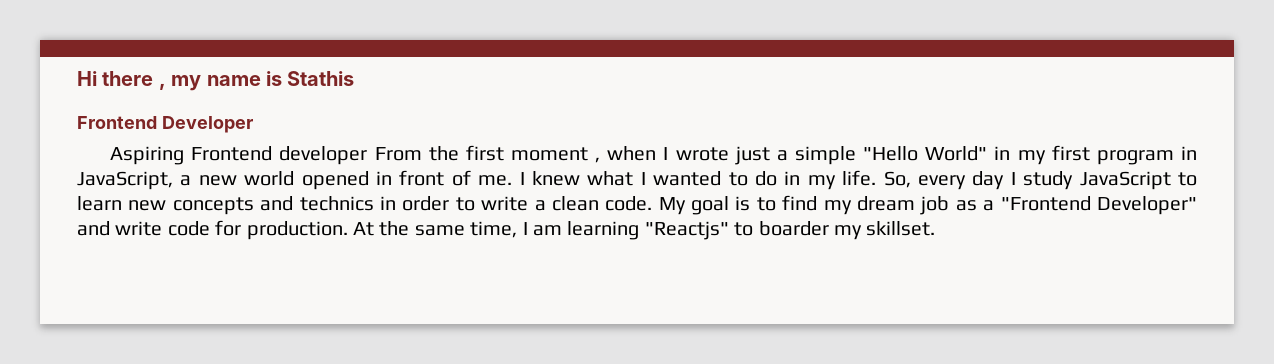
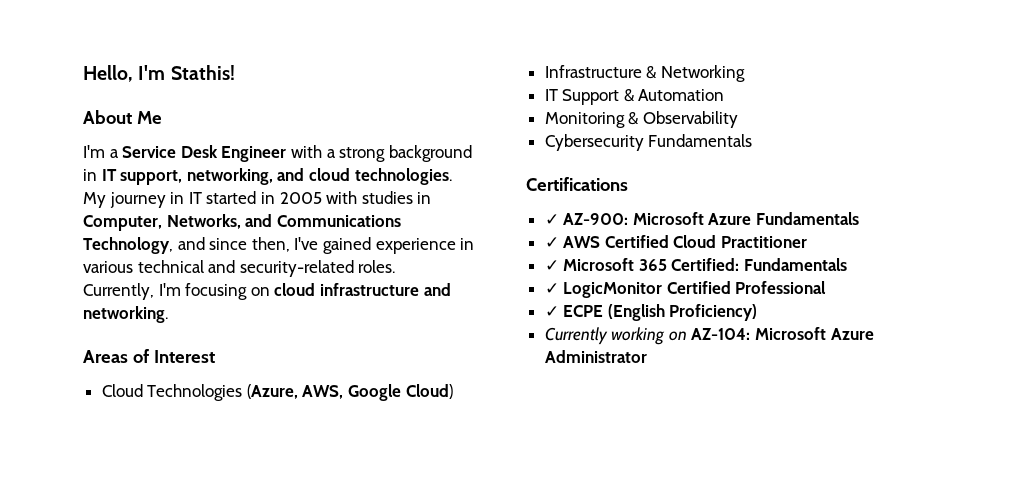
- Hi there , my name is Stathis
- Frontend Developer
- Aspiring Frontend developer From the first moment , when I wrote just a simple "Hello World" in my first program in JavaScript, a new world opened in front of me. I knew what I wanted to do in my life. So, every day I study JavaScript to learn new concepts and technics in order to write a clean code. My goal is to find my dream job as a "Frontend Developer" and write code for production. At the same time, I am learning "Reactjs" to boarder my skillset.
+ Hello, I'm Stathis!
+ About Me
+ I'm a Service Desk Engineer with a strong background in IT support, networking, and cloud technologies.
+ My journey in IT started in 2005 with studies in Computer, Networks, and Communications Technology, and since then, I've gained experience in various technical and security-related roles.
+ Currently, I'm focusing on cloud infrastructure and networking.
+ Areas of Interest
+ Cloud Technologies (Azure, AWS, Google Cloud)
+ Infrastructure & Networking
+ IT Support & Automation
+ Monitoring & Observability
+ Cybersecurity Fundamentals
+ Certifications
+ ✓ AZ-900: Microsoft Azure Fundamentals
+ ✓ AWS Certified Cloud Practitioner
+ ✓ Microsoft 365 Certified: Fundamentals
+ ✓ LogicMonitor Certified Professional
+ ✓ ECPE (English Proficiency)
+ Currently working on AZ-104: Microsoft Azure Administrator

